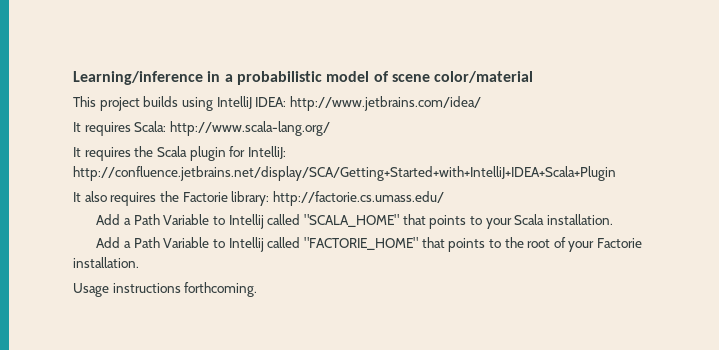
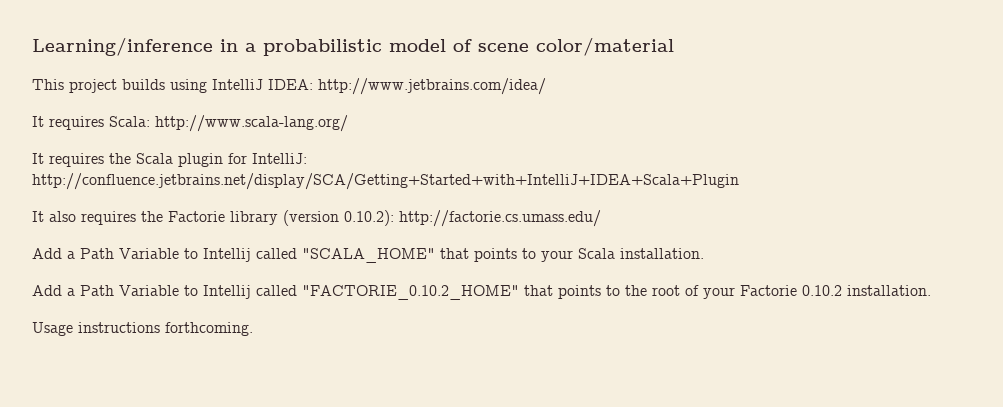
- It also requires the Factorie library: http://factorie.cs.umass.edu/
+ It also requires the Factorie library (version 0.10.2): http://factorie.cs.umass.edu/
- Add a Path Variable to Intellij called "FACTORIE_HOME" that points to the root of your Factorie installation.
+ Add a Path Variable to Intellij called "FACTORIE_0.10.2_HOME" that points to the root of your Factorie 0.10.2 installation.

